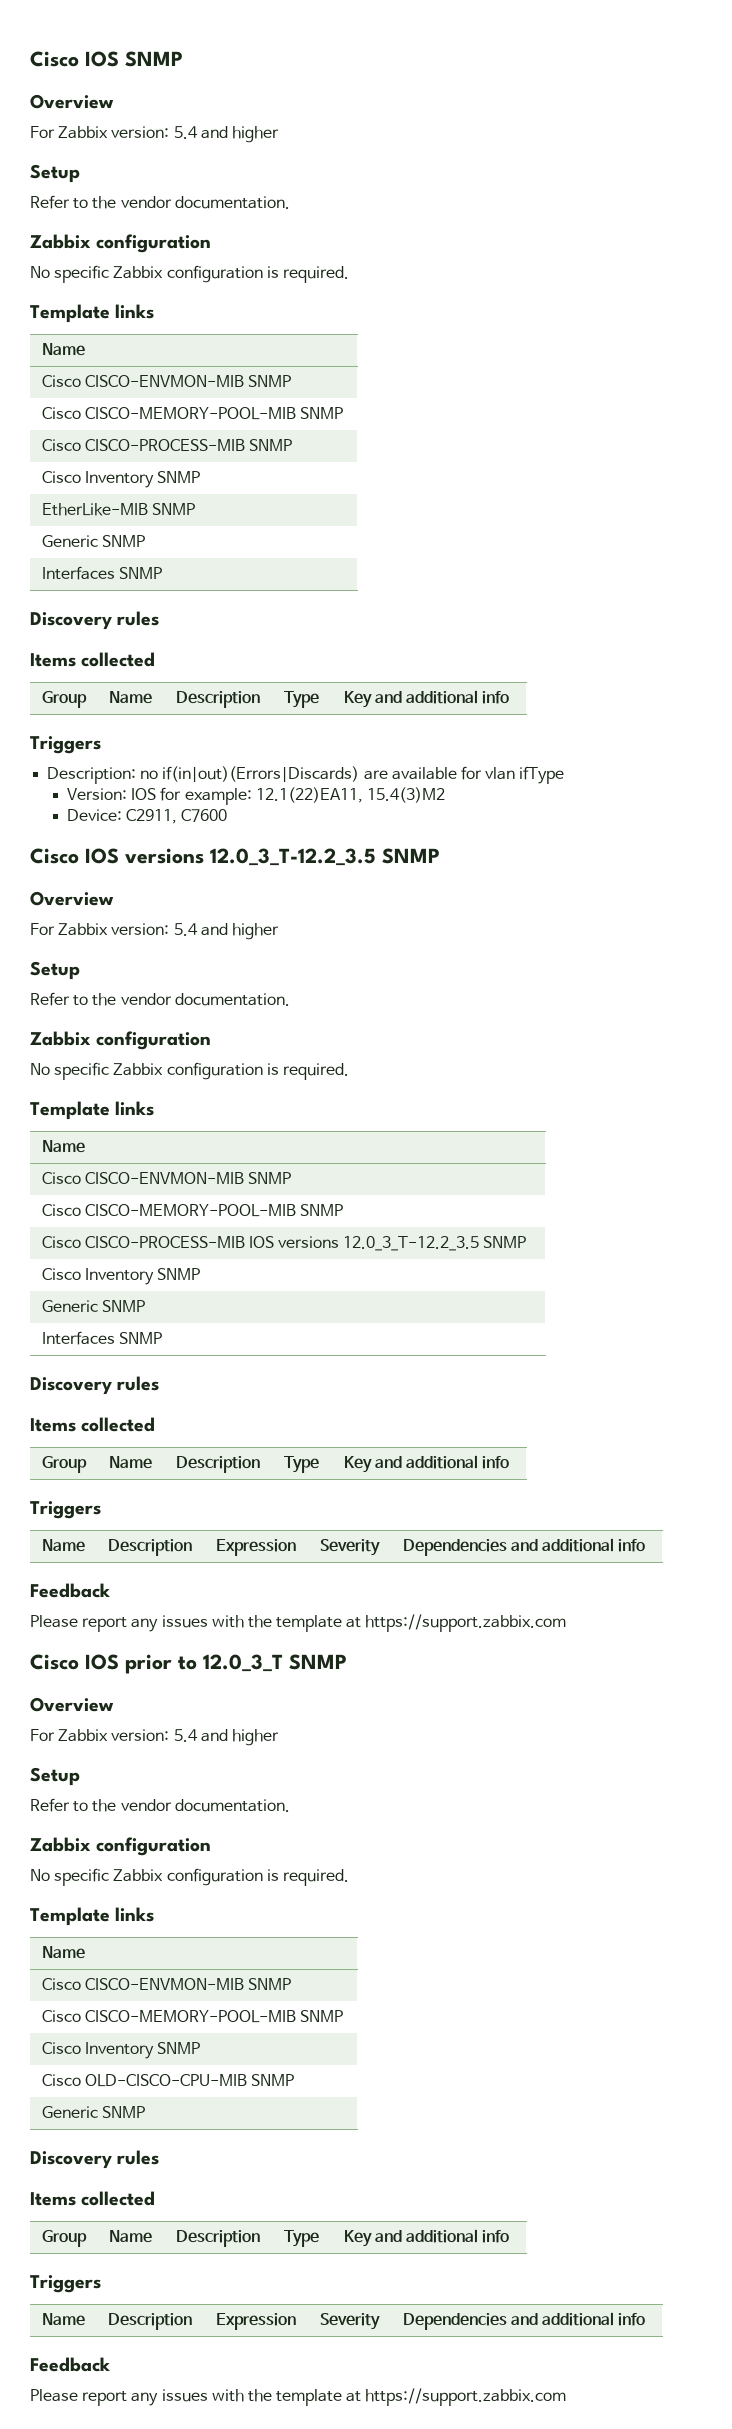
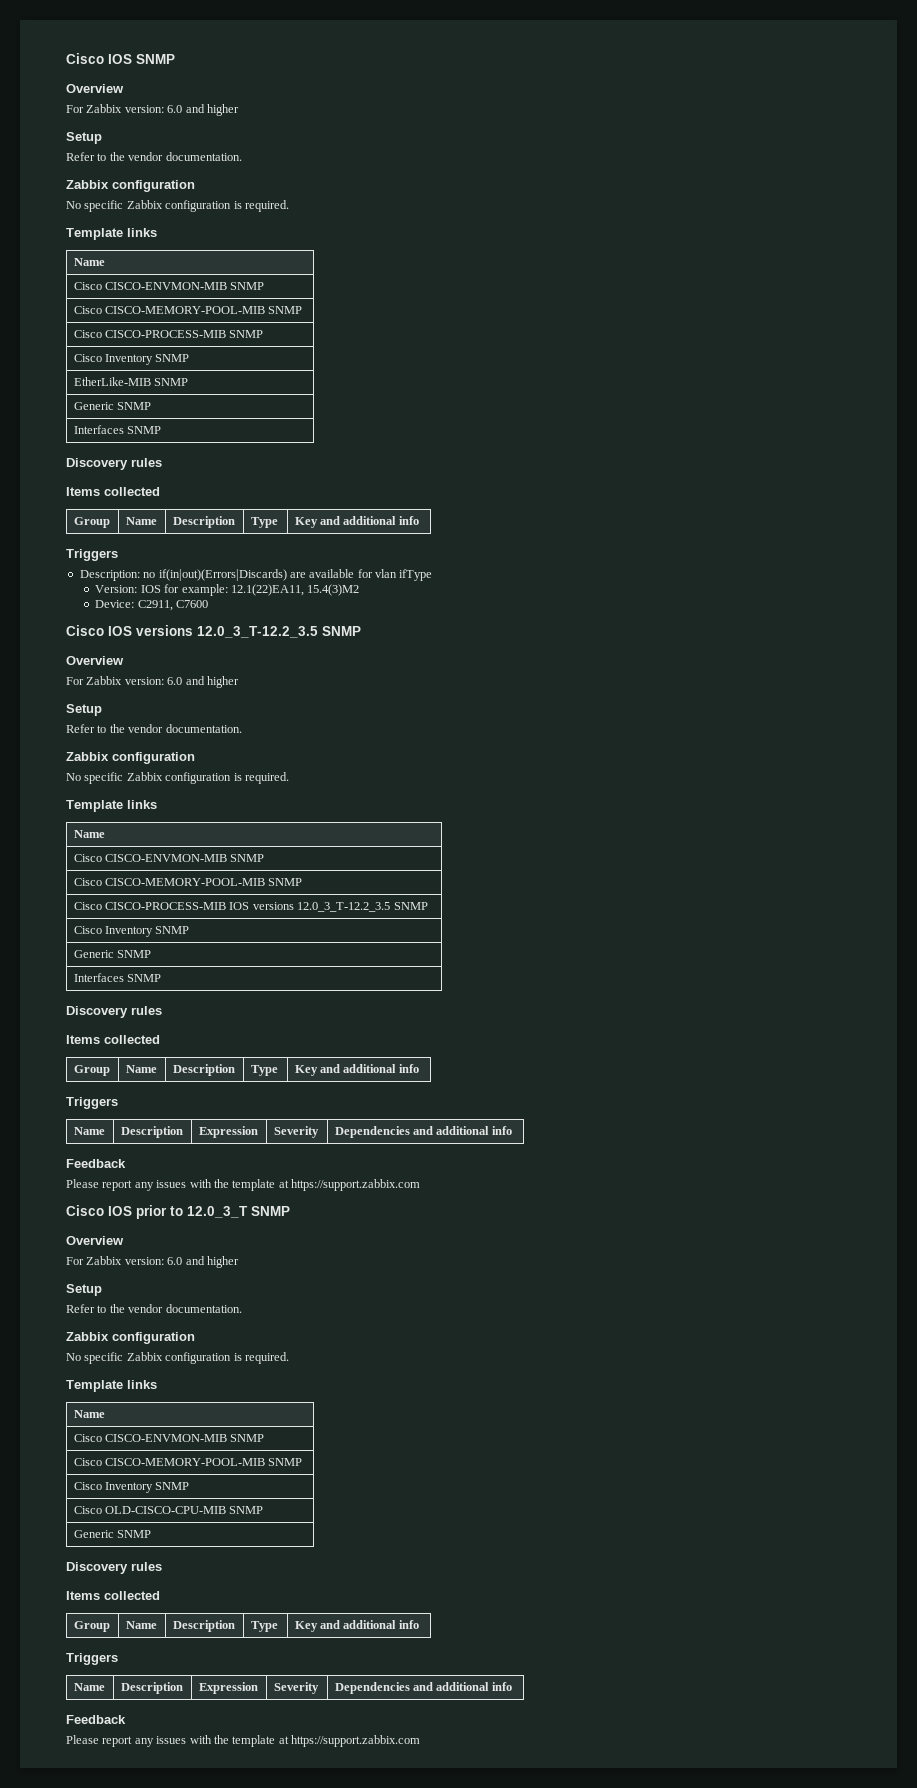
  Cisco IOS SNMP
  Overview
- For Zabbix version: 5.4 and higher
+ For Zabbix version: 6.0 and higher
  Cisco IOS versions 12.0_3_T-12.2_3.5 SNMP
  Overview
- For Zabbix version: 5.4 and higher
+ For Zabbix version: 6.0 and higher
  Cisco IOS prior to 12.0_3_T SNMP
  Overview
- For Zabbix version: 5.4 and higher
+ For Zabbix version: 6.0 and higher

